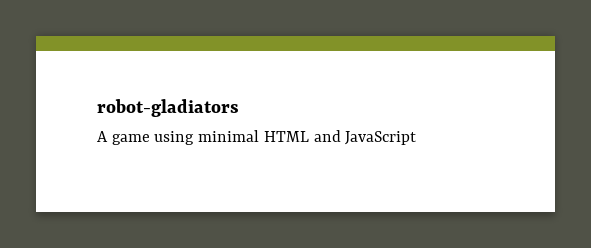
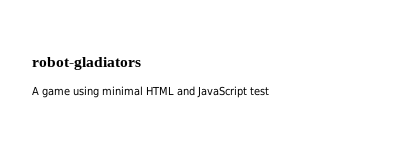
- A game using minimal HTML and JavaScript
+ A game using minimal HTML and JavaScript test

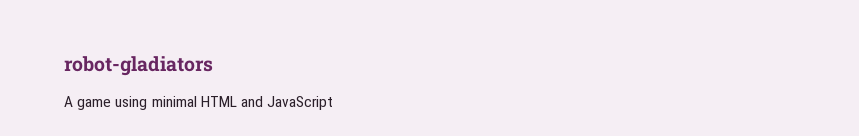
- A game using minimal HTML and JavaScript test
+ A game using minimal HTML and JavaScript

